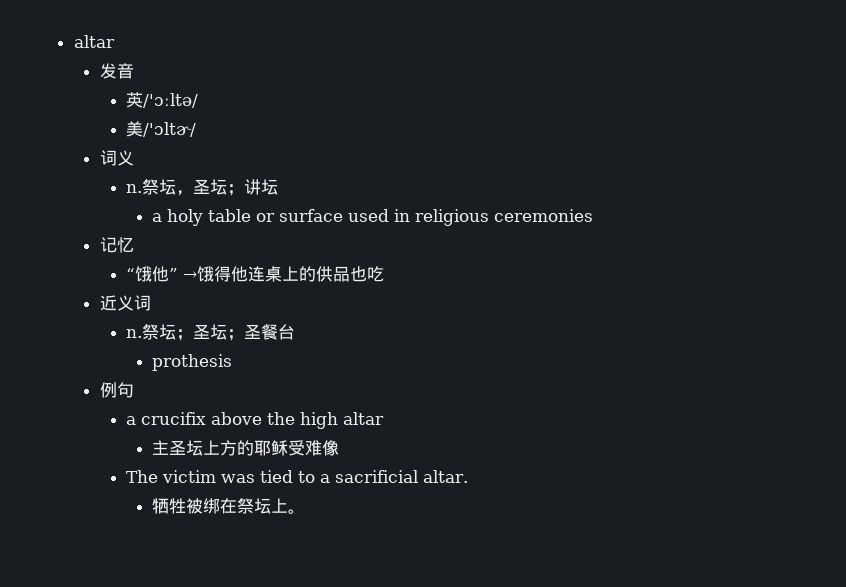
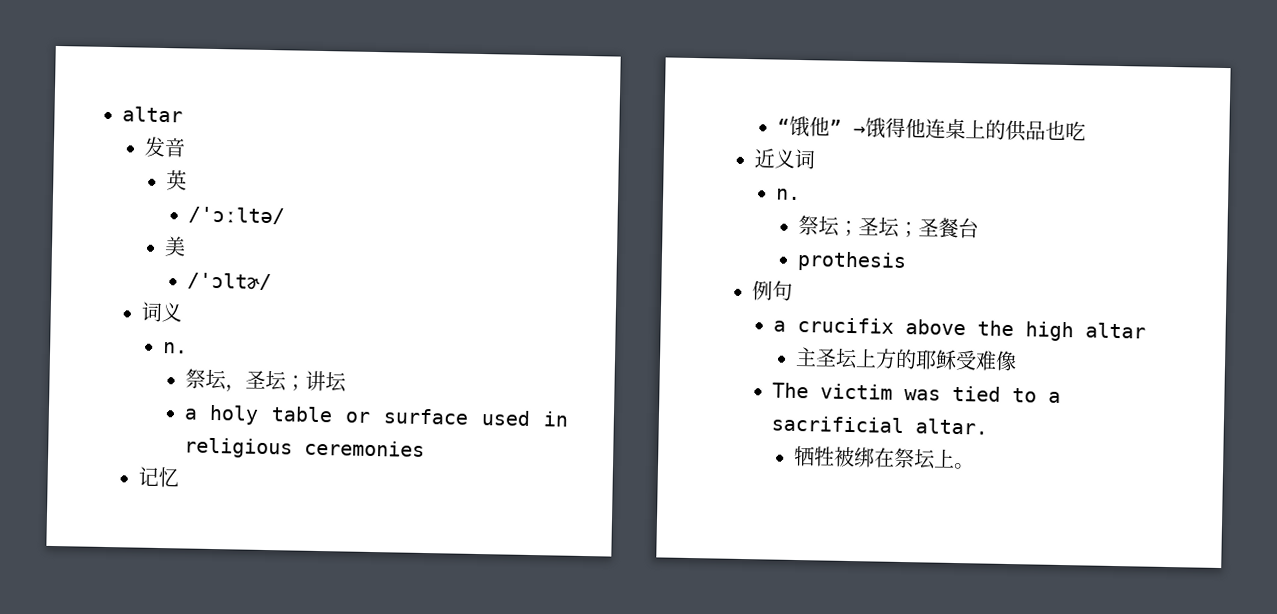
- 英/'ɔːltə/
+ 英
+ /'ɔːltə/
- 美/'ɔltɚ/
+ 美
+ /'ɔltɚ/
  词义
- n.祭坛，圣坛；讲坛
+ n.
+ 祭坛，圣坛；讲坛
  近义词
- n.祭坛；圣坛；圣餐台
+ n.
+ 祭坛；圣坛；圣餐台

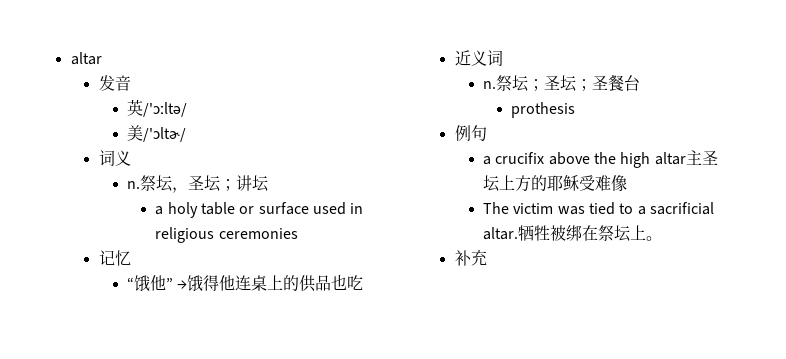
- 英
- /'ɔːltə/
+ 英/'ɔːltə/
- 美
- /'ɔltɚ/
+ 美/'ɔltɚ/
  词义
- n.
- 祭坛，圣坛；讲坛
+ n.祭坛，圣坛；讲坛
  近义词
- n.
- 祭坛；圣坛；圣餐台
+ n.祭坛；圣坛；圣餐台
- a crucifix above the high altar
- 主圣坛上方的耶稣受难像
+ a crucifix above the high altar主圣坛上方的耶稣受难像
- The victim was tied to a sacrificial altar.
- 牺牲被绑在祭坛上。
+ The victim was tied to a sacrificial altar.牺牲被绑在祭坛上。
+ 补充

